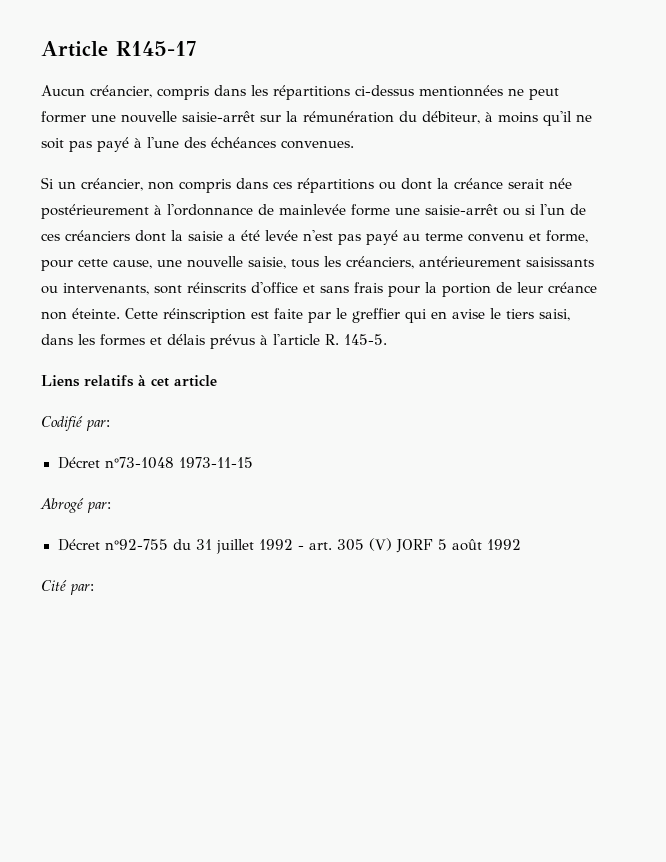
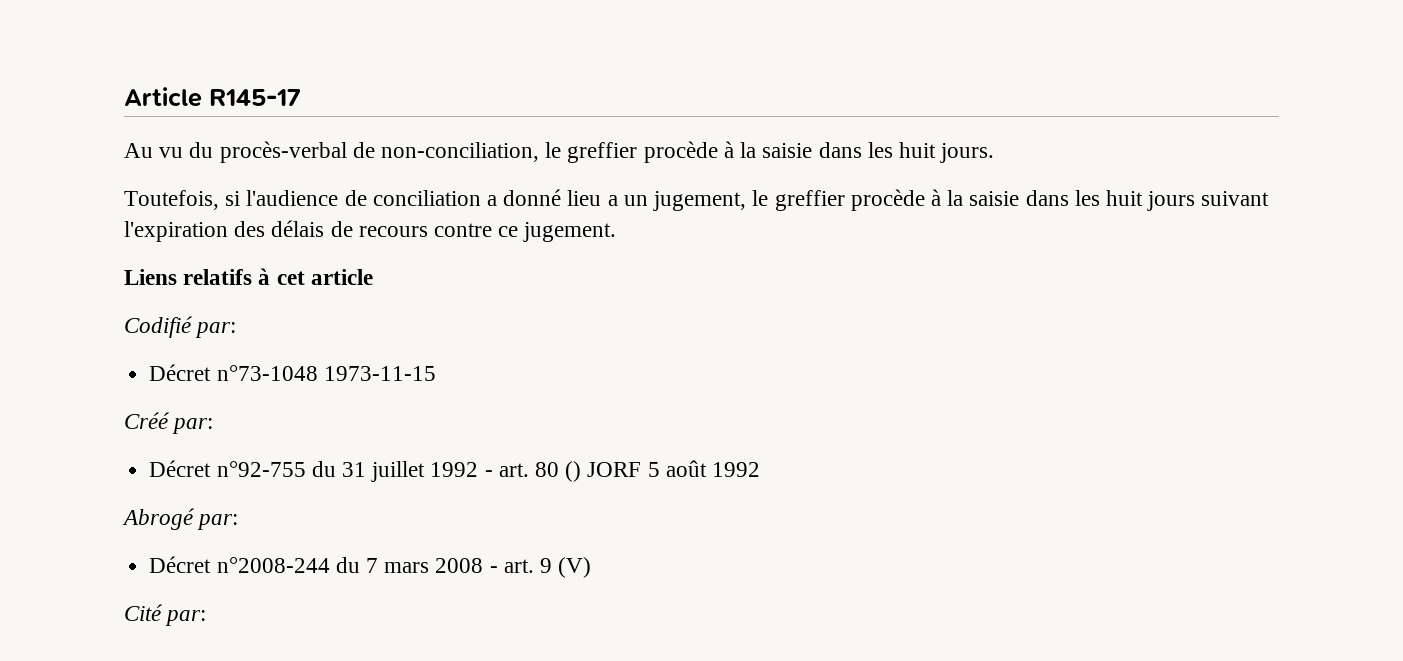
- Aucun créancier, compris dans les répartitions ci-dessus mentionnées ne peut former une nouvelle saisie-arrêt sur la rémunération du débiteur, à moins qu'il ne soit pas payé à l'une des échéances convenues.
- Si un créancier, non compris dans ces répartitions ou dont la créance serait née postérieurement à l'ordonnance de mainlevée forme une saisie-arrêt ou si l'un de ces créanciers dont la saisie a été levée n'est pas payé au terme convenu et forme, pour cette cause, une nouvelle saisie, tous les créanciers, antérieurement saisissants ou intervenants, sont réinscrits d'office et sans frais pour la portion de leur créance non éteinte. Cette réinscription est faite par le greffier qui en avise le tiers saisi, dans les formes et délais prévus à l'article R. 145-5.
+ Au vu du procès-verbal de non-conciliation, le greffier procède à la saisie dans les huit jours.
+ Toutefois, si l'audience de conciliation a donné lieu a un jugement, le greffier procède à la saisie dans les huit jours suivant l'expiration des délais de recours contre ce jugement.
- Abrogé par:
+ Créé par:
- Décret n°92-755 du 31 juillet 1992 - art. 305 (V) JORF 5 août 1992
+ Décret n°92-755 du 31 juillet 1992 - art. 80 () JORF 5 août 1992
+ Abrogé par:
+ Décret n°2008-244 du 7 mars 2008 - art. 9 (V)

